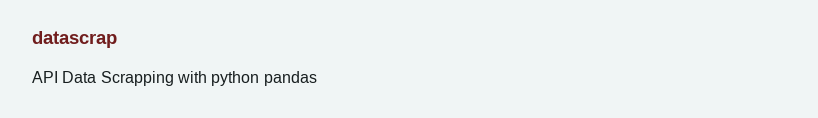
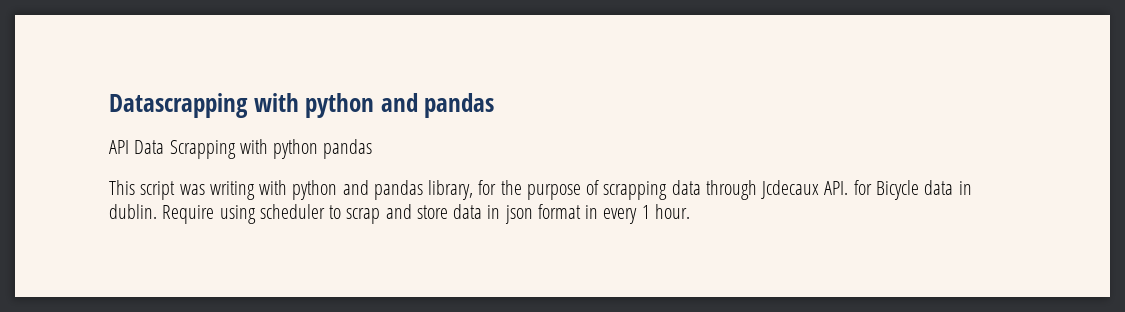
- datascrap
+ Datascrapping with python and pandas
+ This script was writing with python and pandas library, for the purpose of scrapping data through Jcdecaux API. for Bicycle data in dublin. Require using scheduler to scrap and store data in json format in every 1 hour.

